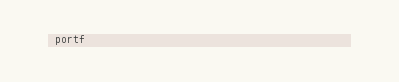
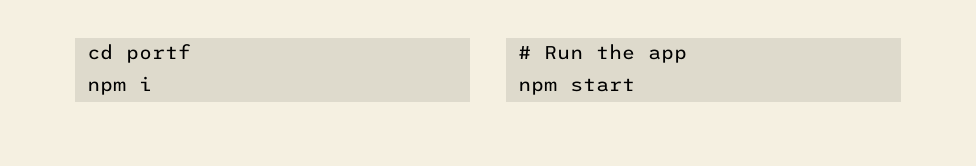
- portf
+ cd portf
+ npm i
+ # Run the app
+ npm start

